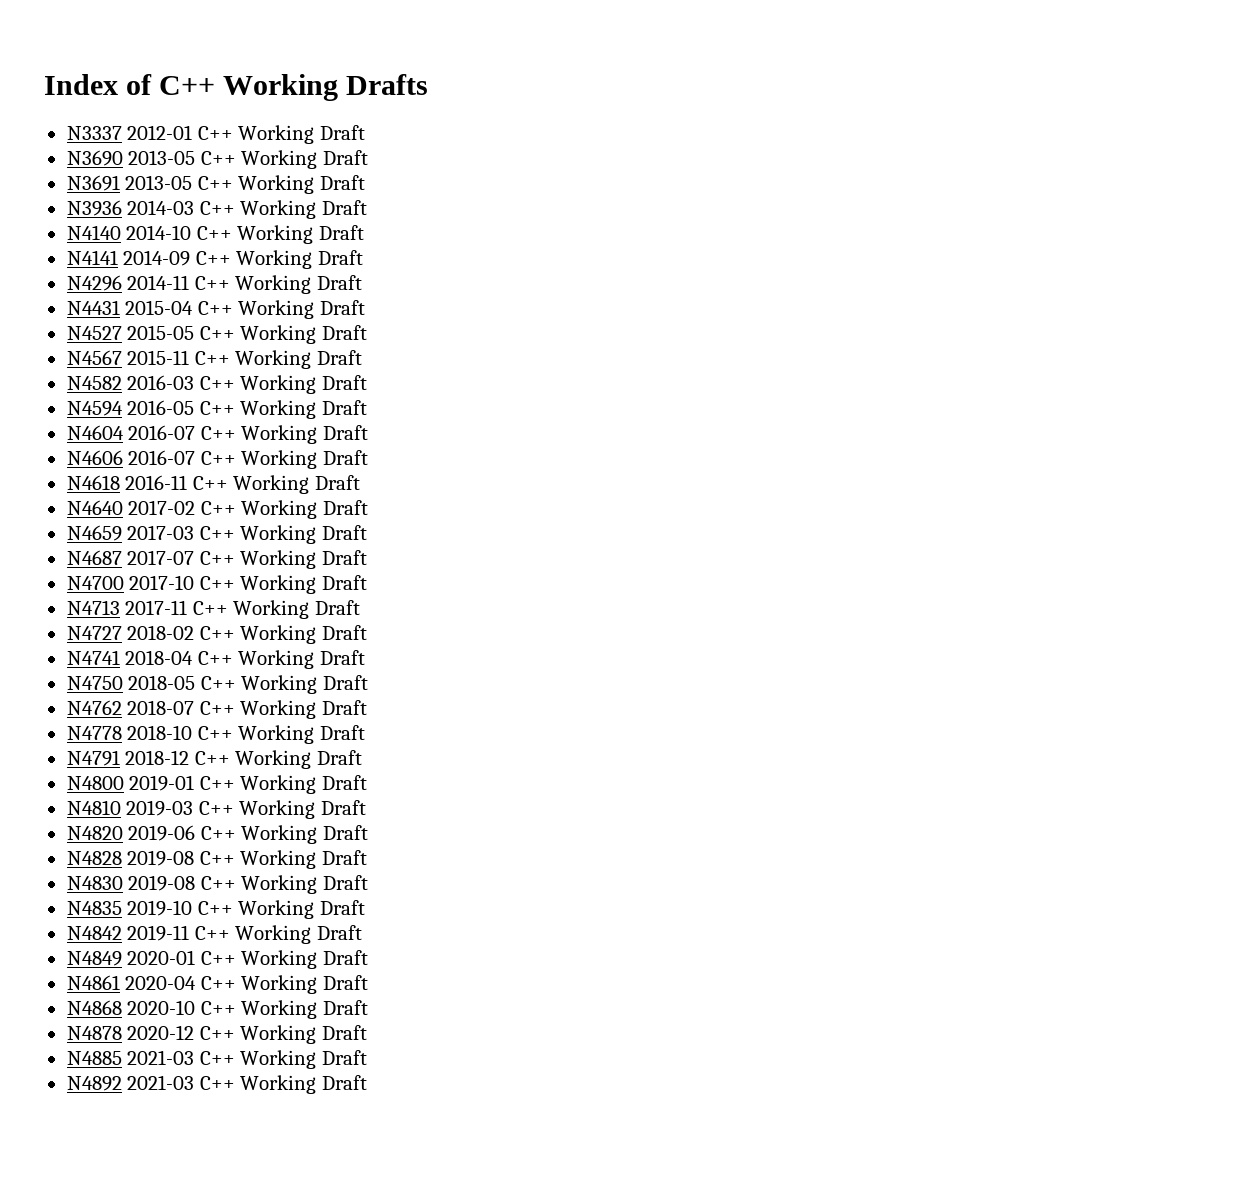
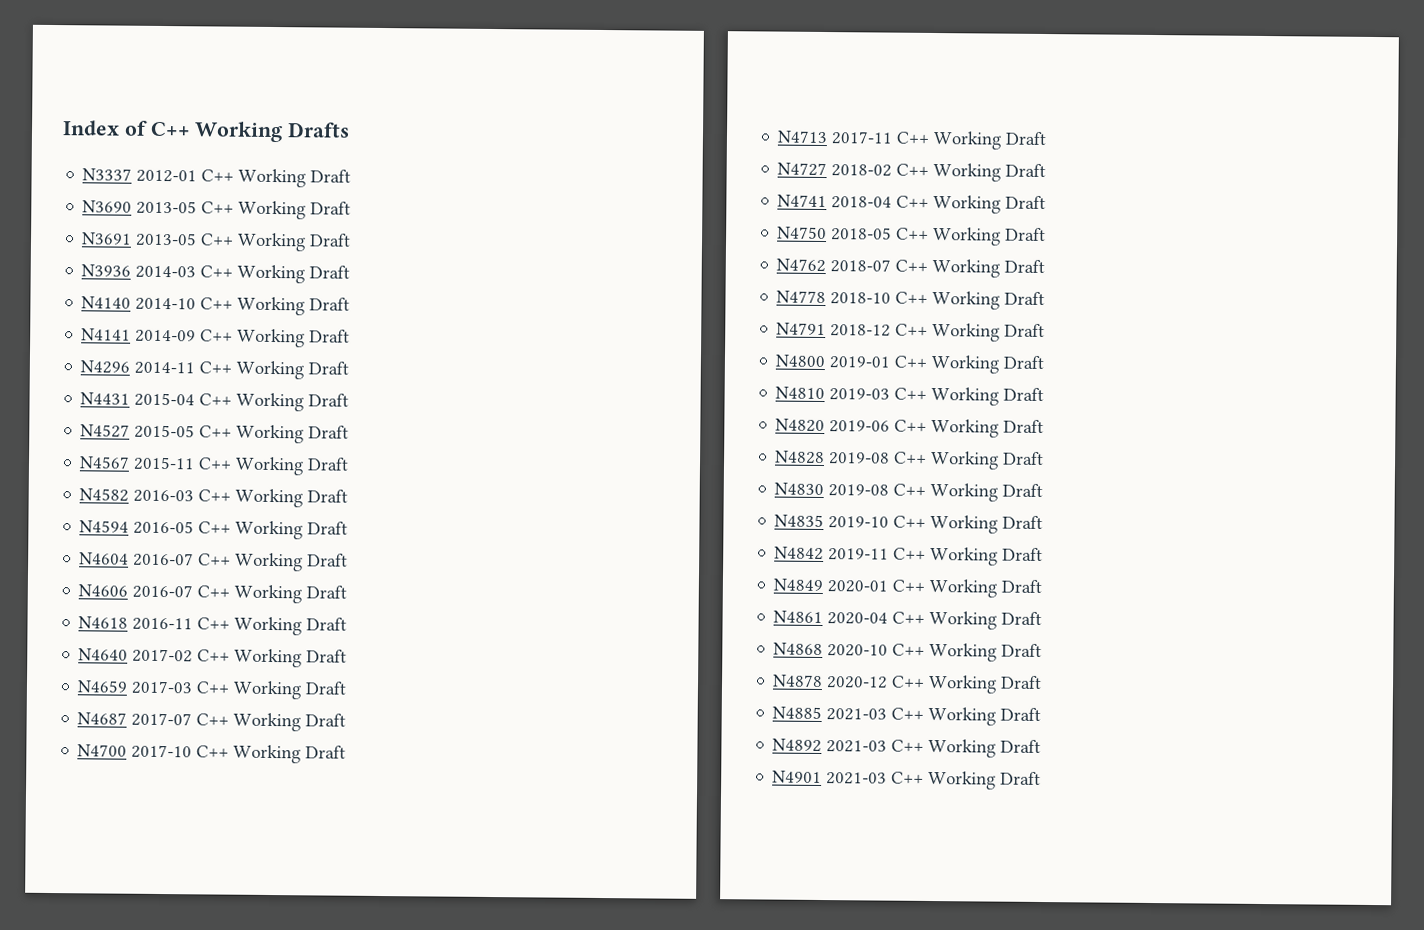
+ N4901 2021-03 C++ Working Draft

